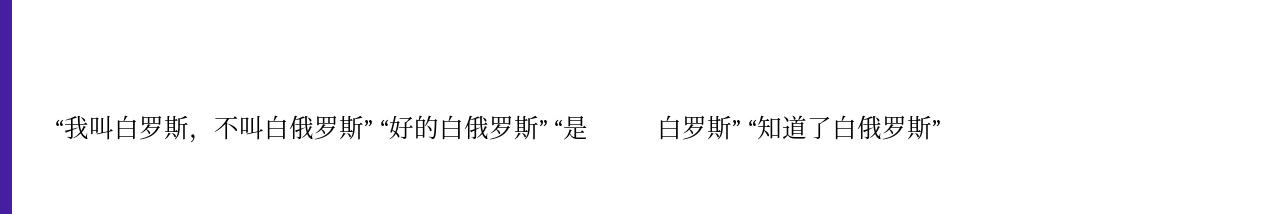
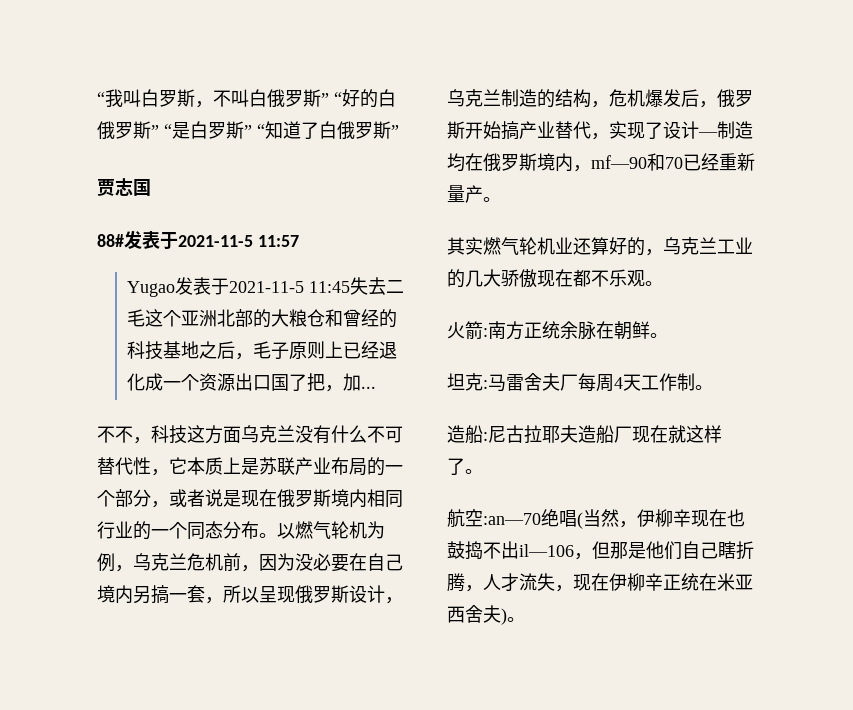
+ 贾志国
+ 88#发表于2021-11-5 11:57
+ Yugao发表于2021-11-5 11:45失去二毛这个亚洲北部的大粮仓和曾经的科技基地之后，毛子原则上已经退化成一个资源出口国了把，加...
+ 不不，科技这方面乌克兰没有什么不可替代性，它本质上是苏联产业布局的一个部分，或者说是现在俄罗斯境内相同行业的一个同态分布。以燃气轮机为例，乌克兰危机前，因为没必要在自己境内另搞一套，所以呈现俄罗斯设计，乌克兰制造的结构，危机爆发后，俄罗斯开始搞产业替代，实现了设计—制造均在俄罗斯境内，mf—90和70已经重新量产。
+ 其实燃气轮机业还算好的，乌克兰工业的几大骄傲现在都不乐观。
+ 火箭:南方正统余脉在朝鲜。
+ 坦克:马雷舍夫厂每周4天工作制。
+ 造船:尼古拉耶夫造船厂现在就这样了。
+ 航空:an—70绝唱(当然，伊柳辛现在也鼓捣不出il—106，但那是他们自己瞎折腾，人才流失，现在伊柳辛正统在米亚西舍夫)。

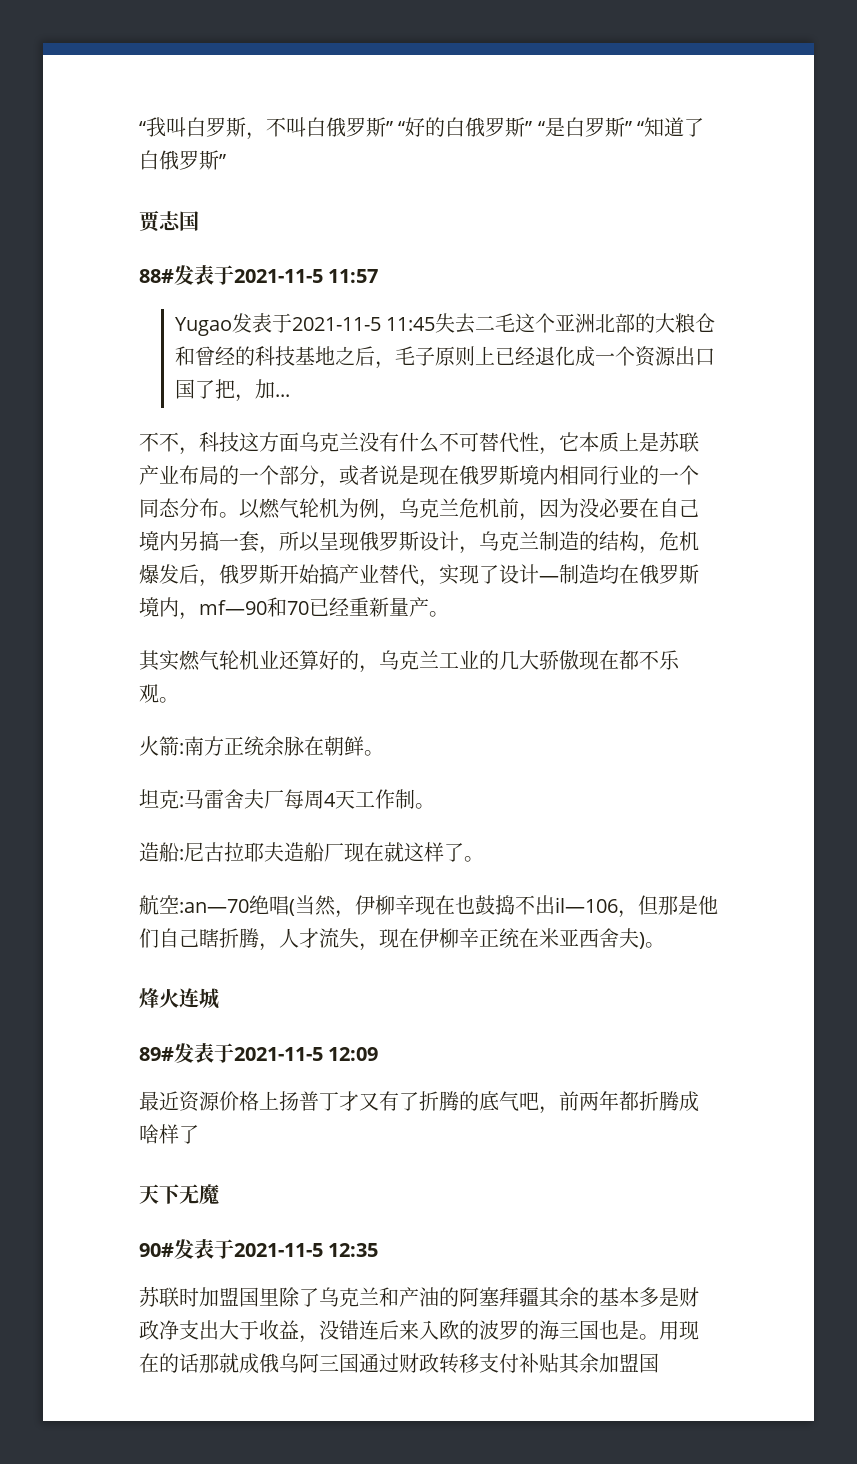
+ 烽火连城
+ 89#发表于2021-11-5 12:09
+ 最近资源价格上扬普丁才又有了折腾的底气吧，前两年都折腾成啥样了
+ 天下无魔
+ 90#发表于2021-11-5 12:35
+ 苏联时加盟国里除了乌克兰和产油的阿塞拜疆其余的基本多是财政净支出大于收益，没错连后来入欧的波罗的海三国也是。用现在的话那就成俄乌阿三国通过财政转移支付补贴其余加盟国

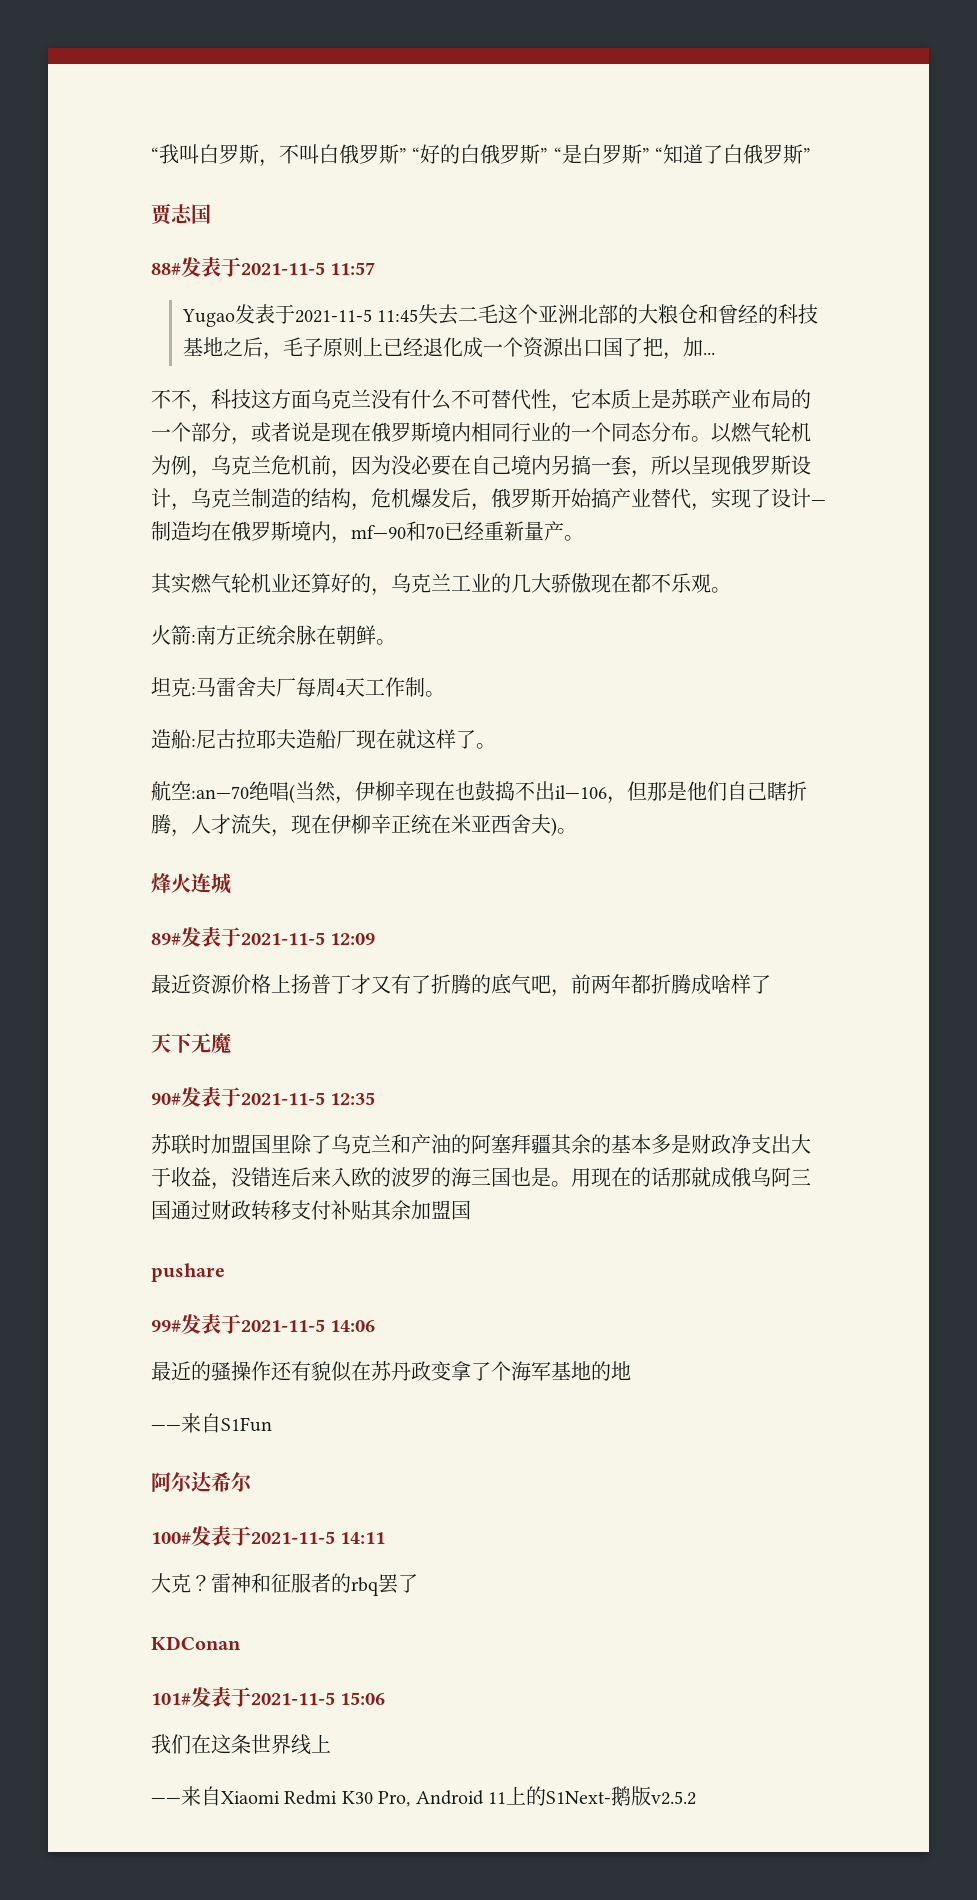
+ pushare
+ 99#发表于2021-11-5 14:06
+ 最近的骚操作还有貌似在苏丹政变拿了个海军基地的地
+ ——来自S1Fun
+ 阿尔达希尔
+ 100#发表于2021-11-5 14:11
+ 大克？雷神和征服者的rbq罢了
+ KDConan
+ 101#发表于2021-11-5 15:06
+ 我们在这条世界线上
+ ——来自Xiaomi Redmi K30 Pro, Android 11上的S1Next-鹅版v2.5.2

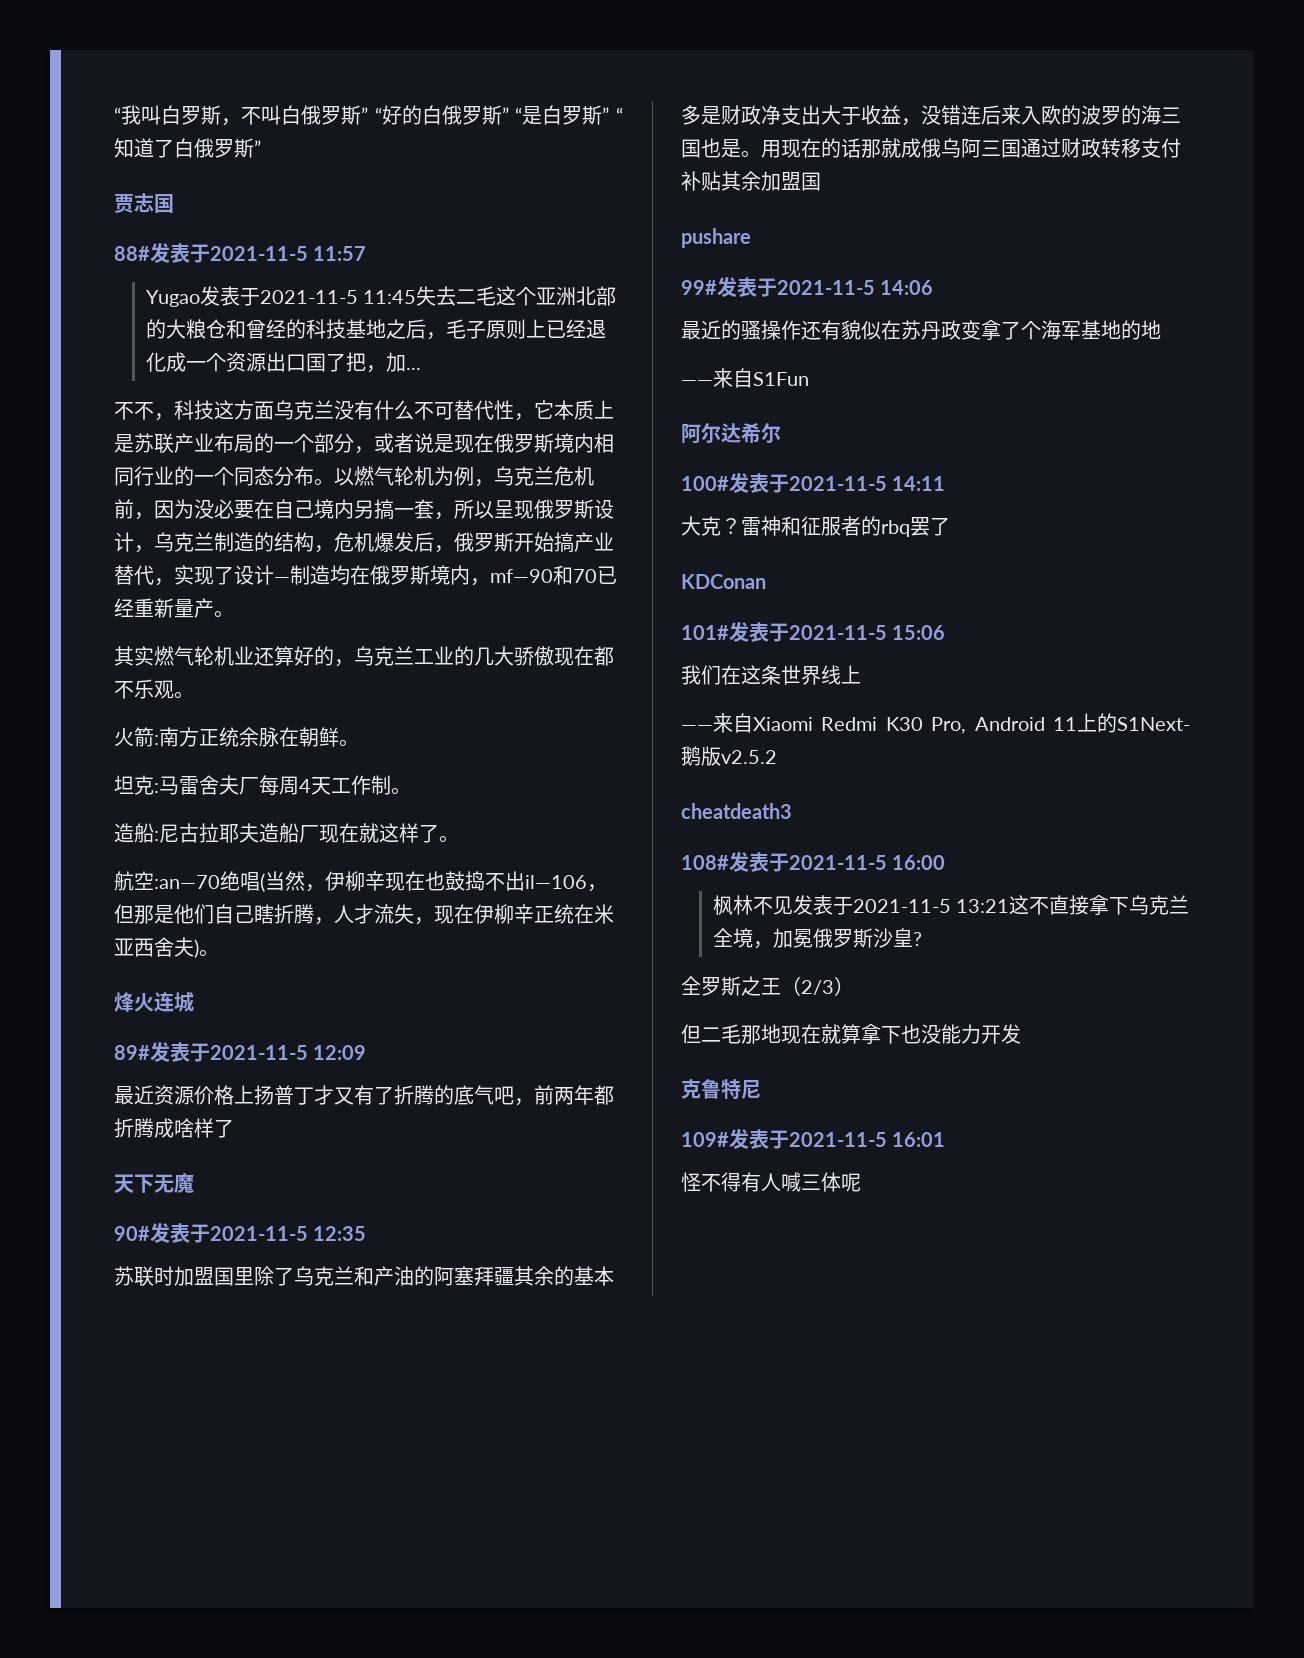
+ cheatdeath3
+ 108#发表于2021-11-5 16:00
+ 枫林不见发表于2021-11-5 13:21这不直接拿下乌克兰全境，加冕俄罗斯沙皇?
+ 全罗斯之王（2/3）
+ 但二毛那地现在就算拿下也没能力开发
+ 克鲁特尼
+ 109#发表于2021-11-5 16:01
+ 怪不得有人喊三体呢

